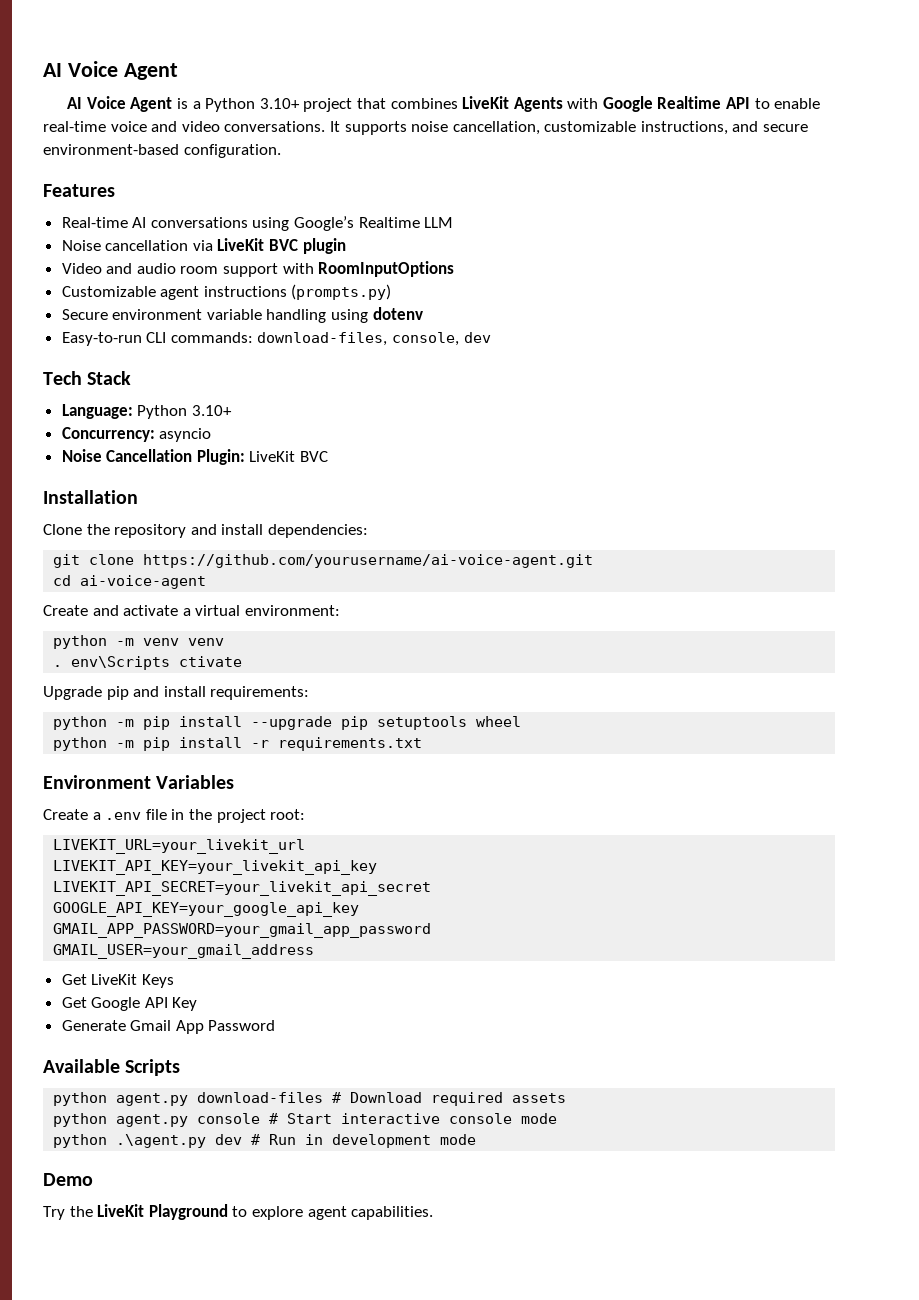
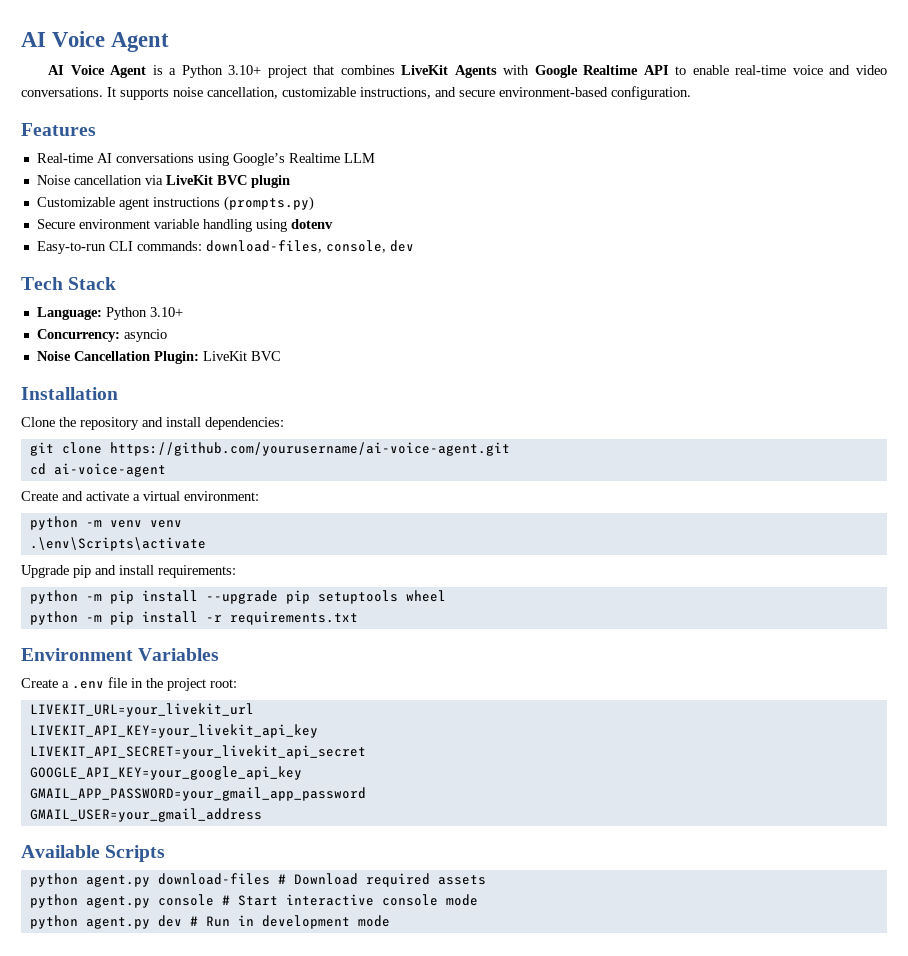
- Video and audio room support with RoomInputOptions
- . env\Scripts ctivate
+ .\env\Scripts\activate
- Get LiveKit Keys
- Get Google API Key
- Generate Gmail App Password
- python .\agent.py dev # Run in development mode
+ python agent.py dev # Run in development mode
- Demo
- Try the LiveKit Playground to explore agent capabilities.

